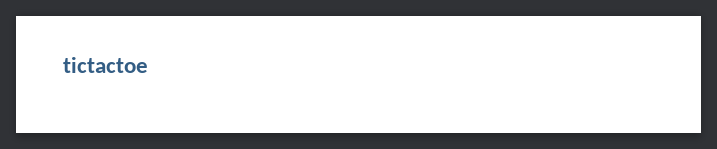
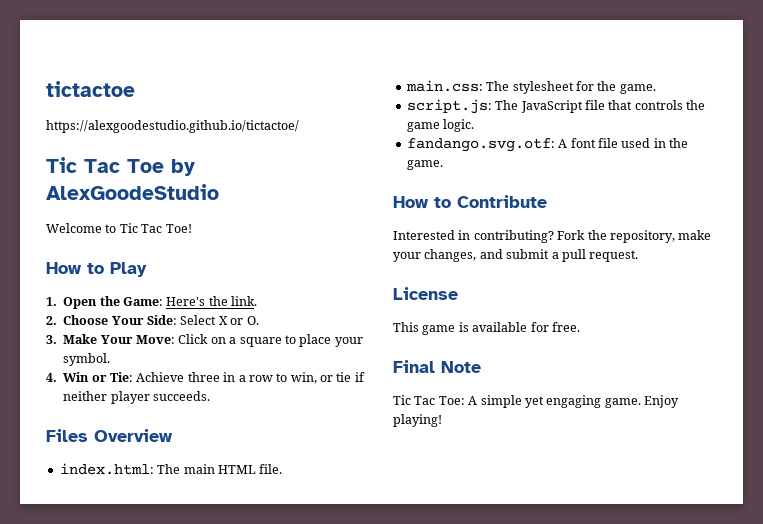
+ https://alexgoodestudio.github.io/tictactoe/
+ Tic Tac Toe by AlexGoodeStudio
+ Welcome to Tic Tac Toe!
+ How to Play
+ 1. Open the Game: Here's the link.
+ 2. Choose Your Side: Select X or O.
+ 3. Make Your Move: Click on a square to place your symbol.
+ 4. Win or Tie: Achieve three in a row to win, or tie if neither player succeeds.
+ Files Overview
+ index.html: The main HTML file.
+ main.css: The stylesheet for the game.
+ script.js: The JavaScript file that controls the game logic.
+ fandango.svg.otf: A font file used in the game.
+ How to Contribute
+ Interested in contributing? Fork the repository, make your changes, and submit a pull request.
+ License
+ This game is available for free.
+ Final Note
+ Tic Tac Toe: A simple yet engaging game. Enjoy playing!

